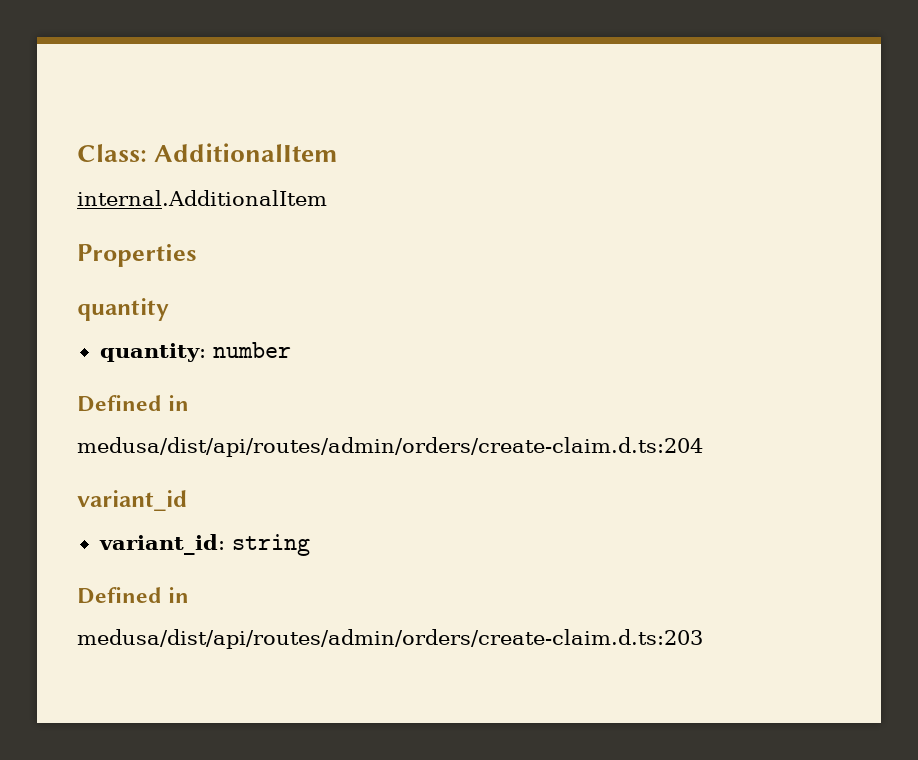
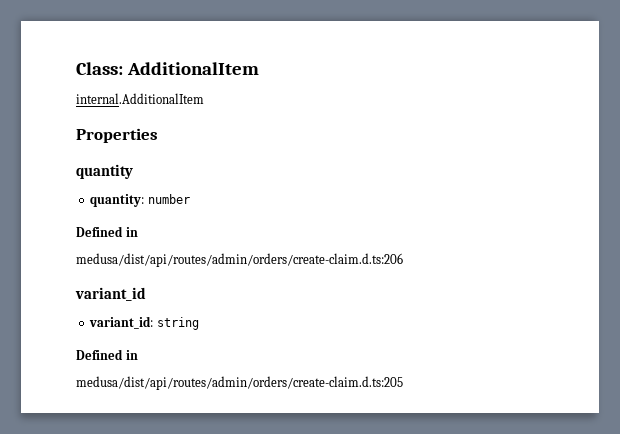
- medusa/dist/api/routes/admin/orders/create-claim.d.ts:204
+ medusa/dist/api/routes/admin/orders/create-claim.d.ts:206
- medusa/dist/api/routes/admin/orders/create-claim.d.ts:203
+ medusa/dist/api/routes/admin/orders/create-claim.d.ts:205

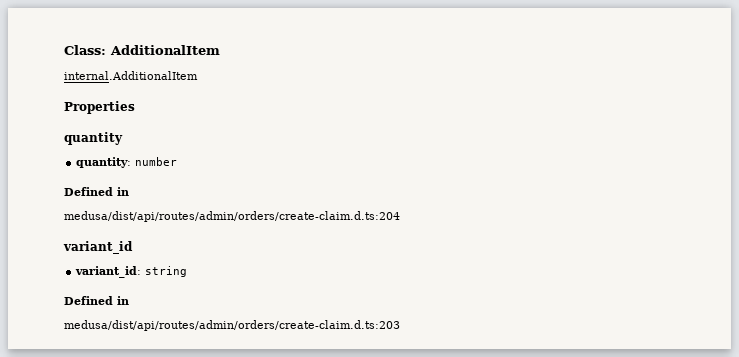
- medusa/dist/api/routes/admin/orders/create-claim.d.ts:206
+ medusa/dist/api/routes/admin/orders/create-claim.d.ts:204
- medusa/dist/api/routes/admin/orders/create-claim.d.ts:205
+ medusa/dist/api/routes/admin/orders/create-claim.d.ts:203

